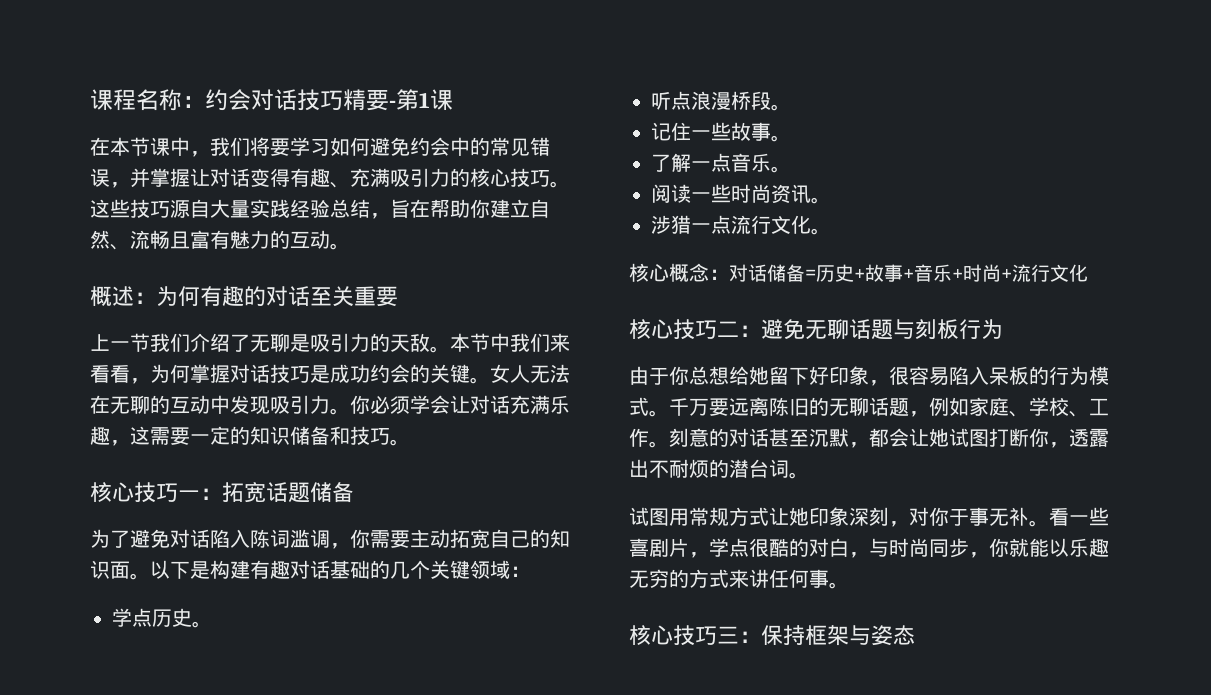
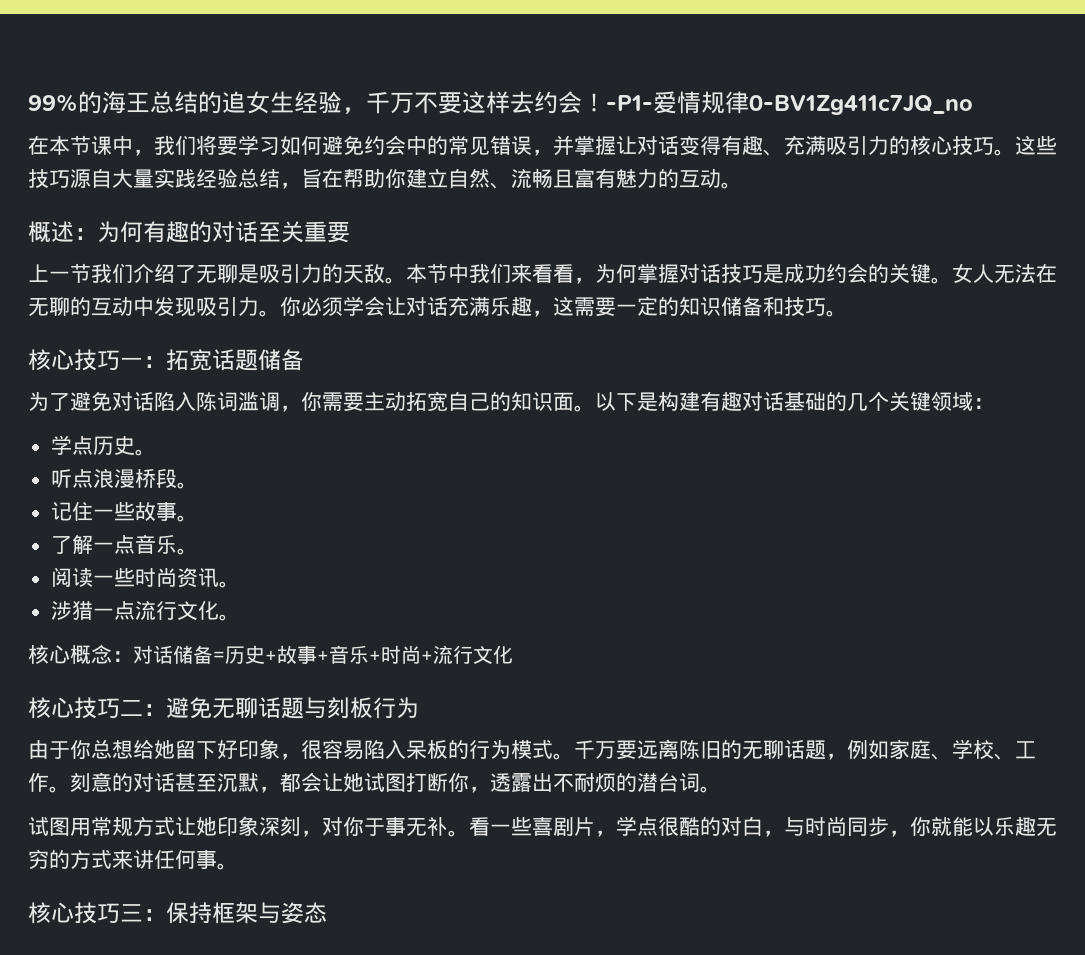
- 课程名称：约会对话技巧精要-第1课
+ 99%的海王总结的追女生经验，千万不要这样去约会！-P1-爱情规律0-BV1Zg411c7JQ_no

